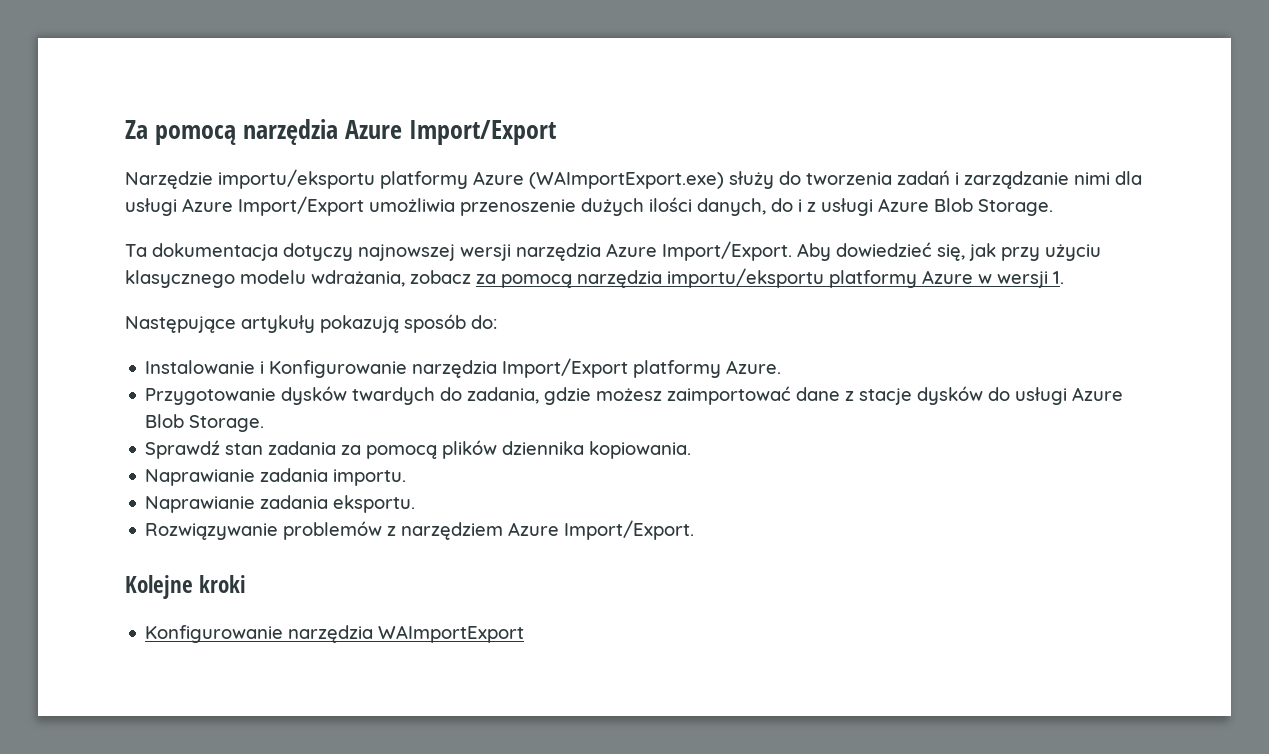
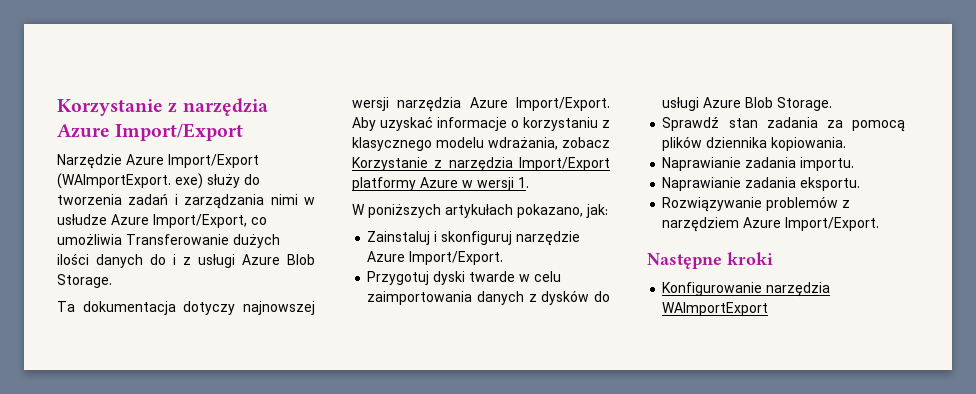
- Za pomocą narzędzia Azure Import/Export
+ Korzystanie z narzędzia Azure Import/Export
- Narzędzie importu/eksportu platformy Azure (WAImportExport.exe) służy do tworzenia zadań i zarządzanie nimi dla usługi Azure Import/Export umożliwia przenoszenie dużych ilości danych, do i z usługi Azure Blob Storage.
+ Narzędzie Azure Import/Export (WAImportExport. exe) służy do tworzenia zadań i zarządzania nimi w usłudze Azure Import/Export, co umożliwia Transferowanie dużych ilości danych do i z usługi Azure Blob Storage.
- Aby dowiedzieć się, jak przy użyciu klasycznego modelu wdrażania, zobacz za pomocą narzędzia importu/eksportu platformy Azure w wersji 1.
+ Aby uzyskać informacje o korzystaniu z klasycznego modelu wdrażania, zobacz Korzystanie z narzędzia Import/Export platformy Azure w wersji 1.
- Następujące artykuły pokazują sposób do:
- Instalowanie i Konfigurowanie narzędzia Import/Export platformy Azure.
- Przygotowanie dysków twardych do zadania, gdzie możesz zaimportować dane z stacje dysków do usługi Azure Blob Storage.
+ W poniższych artykułach pokazano, jak:
+ Zainstaluj i skonfiguruj narzędzie Azure Import/Export.
+ Przygotuj dyski twarde w celu zaimportowania danych z dysków do usługi Azure Blob Storage.
- Kolejne kroki
+ Następne kroki

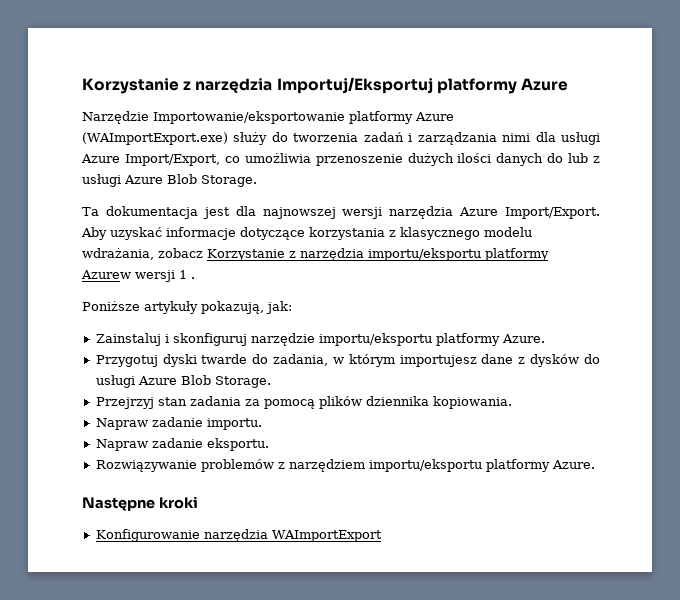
- Korzystanie z narzędzia Azure Import/Export
+ Korzystanie z narzędzia Importuj/Eksportuj platformy Azure
- Narzędzie Azure Import/Export (WAImportExport. exe) służy do tworzenia zadań i zarządzania nimi w usłudze Azure Import/Export, co umożliwia Transferowanie dużych ilości danych do i z usługi Azure Blob Storage.
+ Narzędzie Importowanie/eksportowanie platformy Azure (WAImportExport.exe) służy do tworzenia zadań i zarządzania nimi dla usługi Azure Import/Export, co umożliwia przenoszenie dużych ilości danych do lub z usługi Azure Blob Storage.
- Ta dokumentacja dotyczy najnowszej wersji narzędzia Azure Import/Export.
+ Ta dokumentacja jest dla najnowszej wersji narzędzia Azure Import/Export.
- Aby uzyskać informacje o korzystaniu z klasycznego modelu wdrażania, zobacz Korzystanie z narzędzia Import/Export platformy Azure w wersji 1.
- W poniższych artykułach pokazano, jak:
+ Aby uzyskać informacje dotyczące korzystania z klasycznego modelu wdrażania, zobacz Korzystanie z narzędzia importu/eksportu platformy Azurew wersji 1 .
+ Poniższe artykuły pokazują, jak:
- Zainstaluj i skonfiguruj narzędzie Azure Import/Export.
+ Zainstaluj i skonfiguruj narzędzie importu/eksportu platformy Azure.
- Przygotuj dyski twarde w celu zaimportowania danych z dysków do usługi Azure Blob Storage.
+ Przygotuj dyski twarde do zadania, w którym importujesz dane z dysków do usługi Azure Blob Storage.
- Sprawdź stan zadania za pomocą plików dziennika kopiowania.
+ Przejrzyj stan zadania za pomocą plików dziennika kopiowania.
- Naprawianie zadania importu.
+ Napraw zadanie importu.
- Naprawianie zadania eksportu.
+ Napraw zadanie eksportu.
- Rozwiązywanie problemów z narzędziem Azure Import/Export.
+ Rozwiązywanie problemów z narzędziem importu/eksportu platformy Azure.

